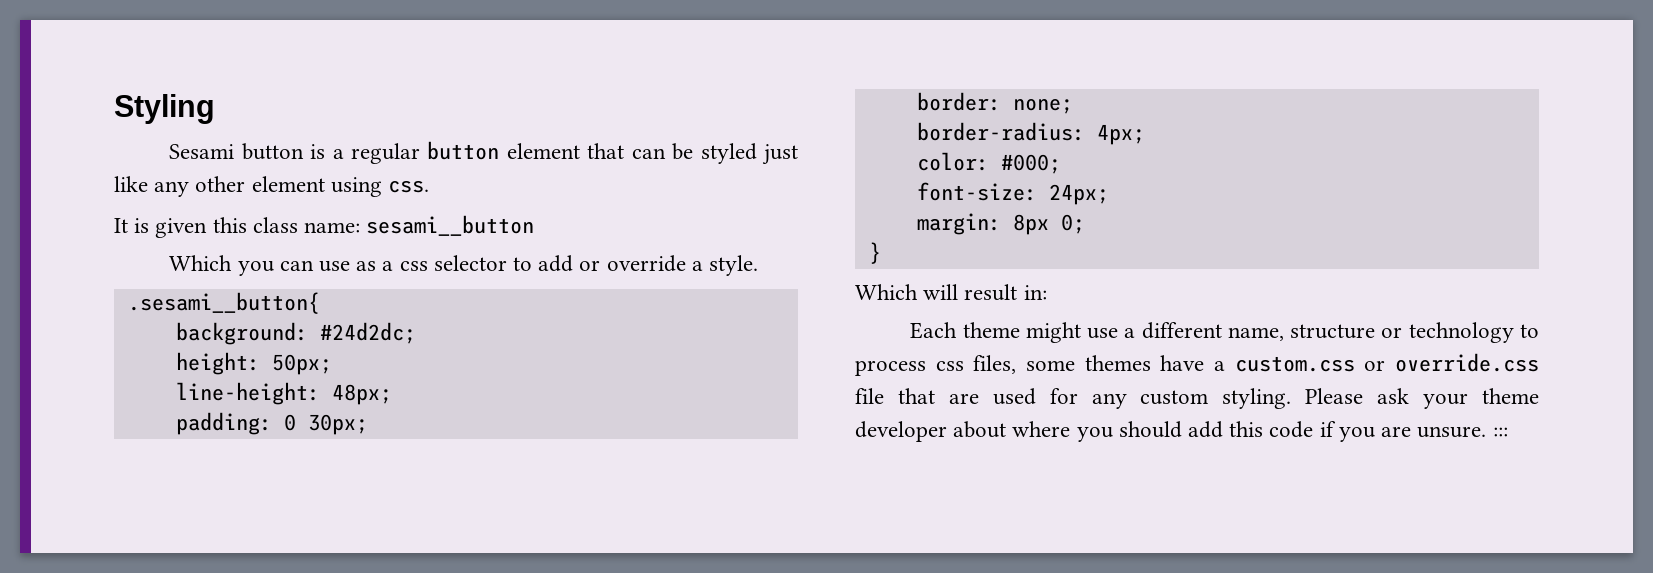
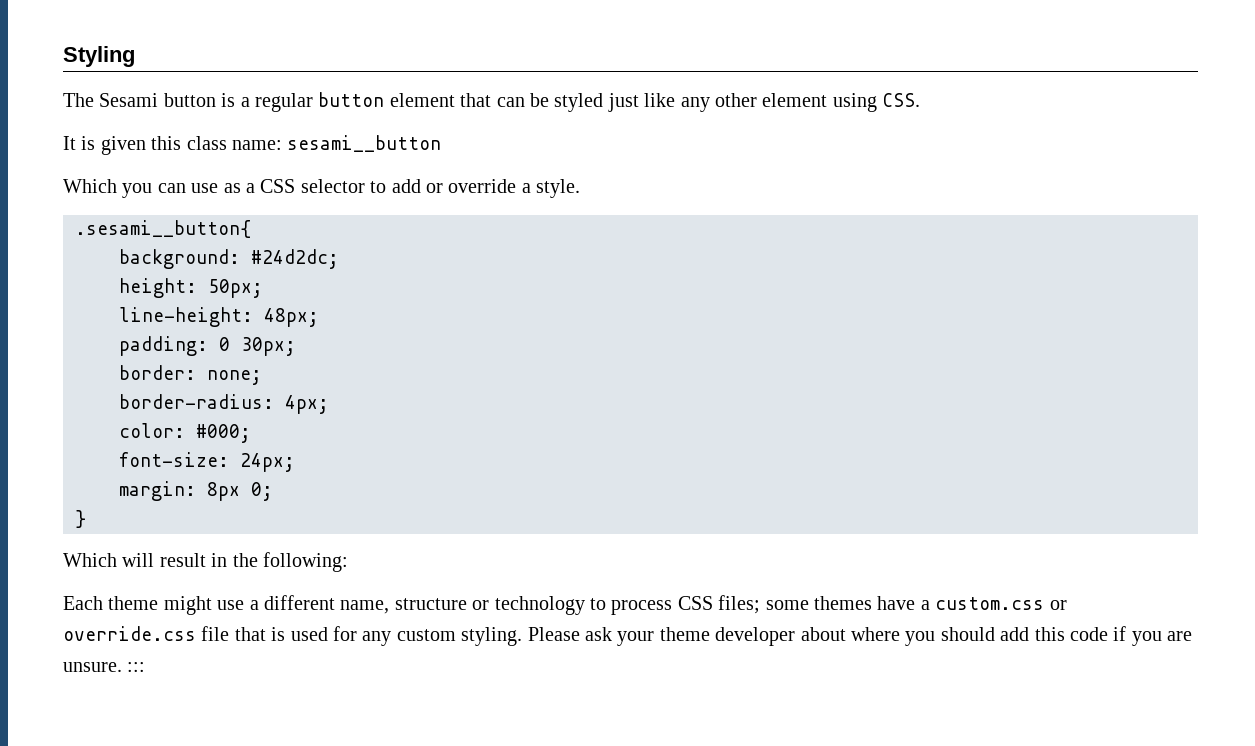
- Sesami button is a regular button element that can be styled just like any other element using css.
+ The Sesami button is a regular button element that can be styled just like any other element using CSS.
- Which you can use as a css selector to add or override a style.
+ Which you can use as a CSS selector to add or override a style.
- Which will result in:
+ Which will result in the following:
- Each theme might use a different name, structure or technology to process css files, some themes have a custom.css or override.css file that are used for any custom styling.
+ Each theme might use a different name, structure or technology to process CSS files; some themes have a custom.css or override.css file that is used for any custom styling.

